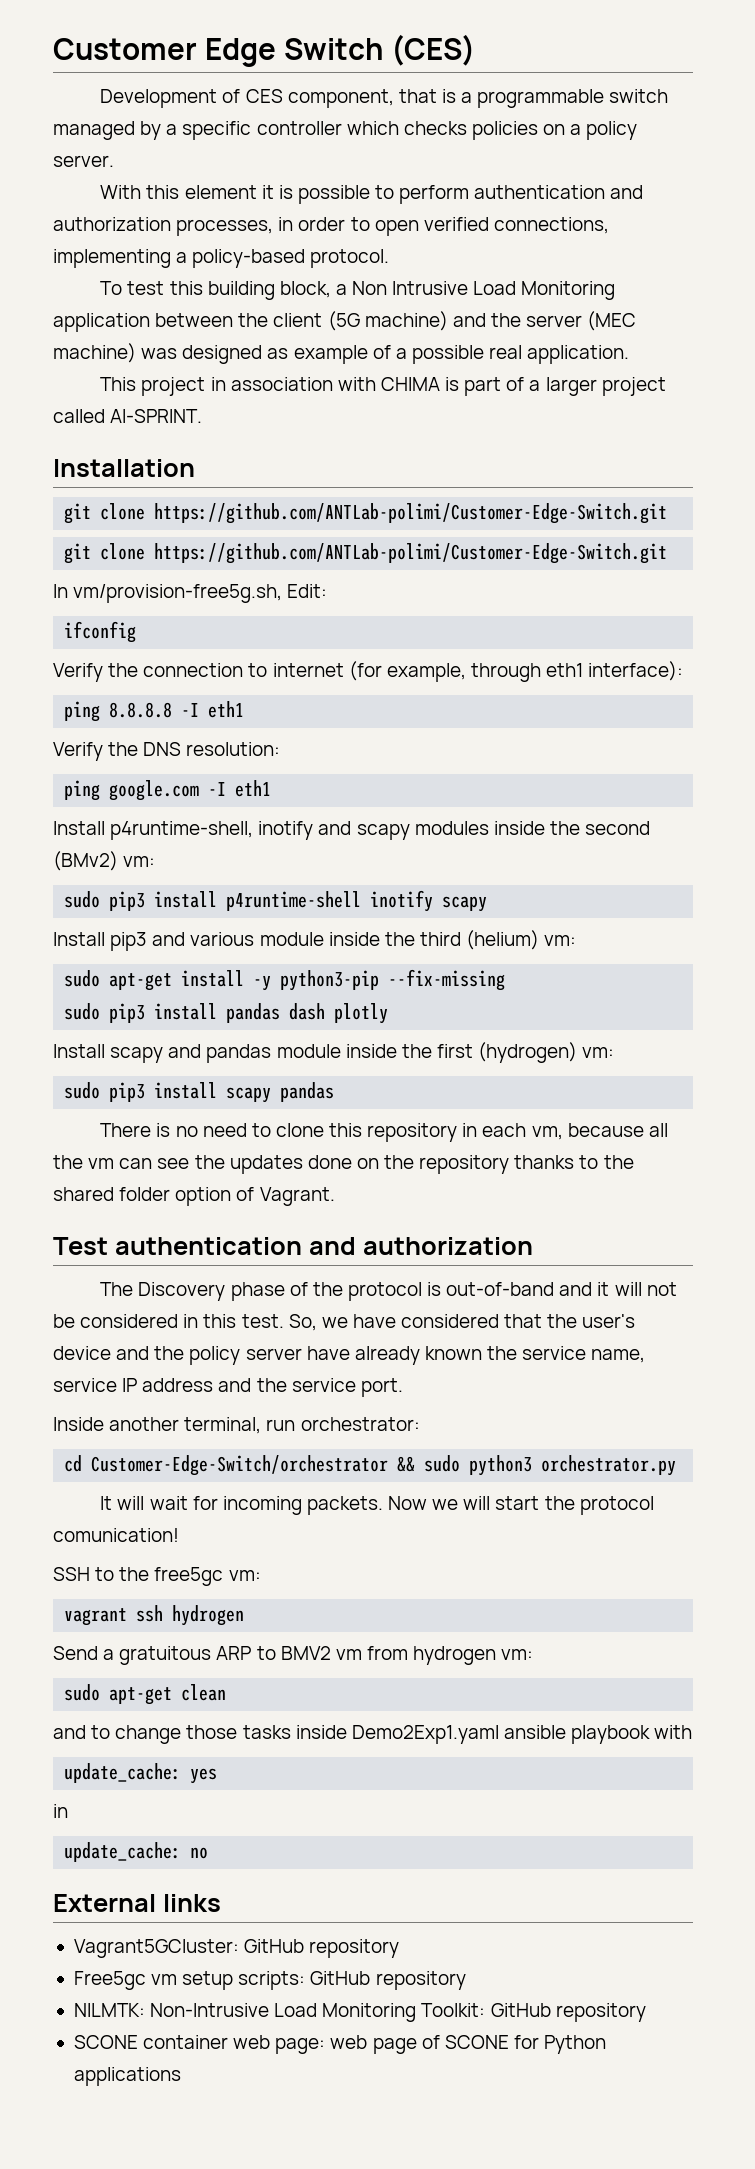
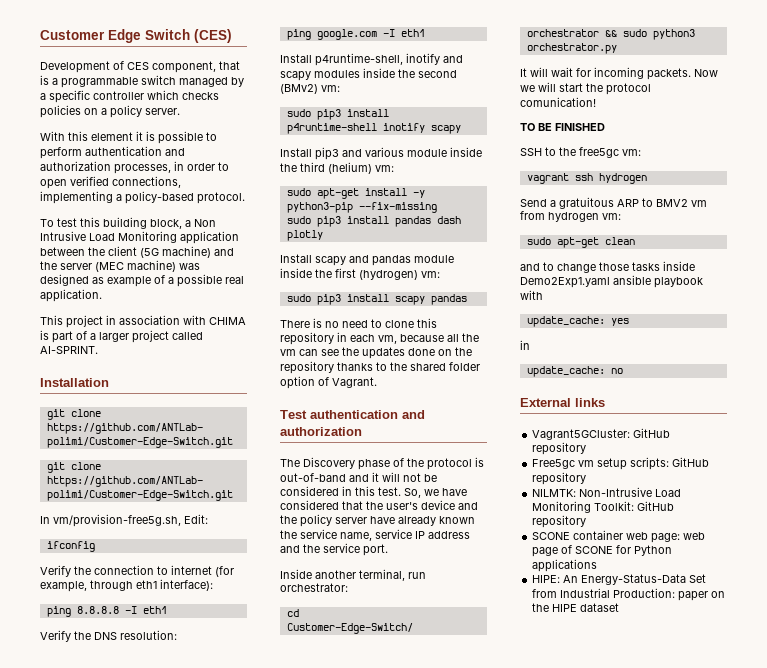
+ TO BE FINISHED
+ HIPE: An Energy-Status-Data Set from Industrial Production: paper on the HIPE dataset

